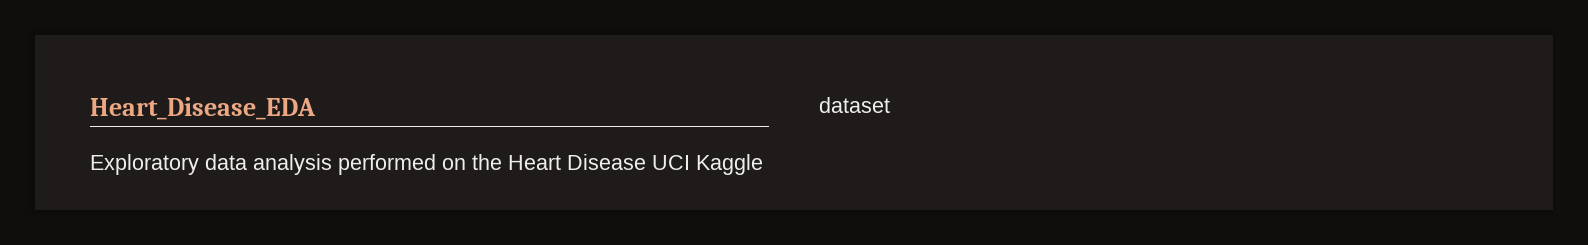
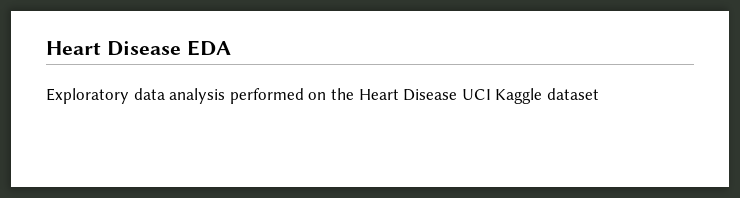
- Heart_Disease_EDA
+ Heart Disease EDA

